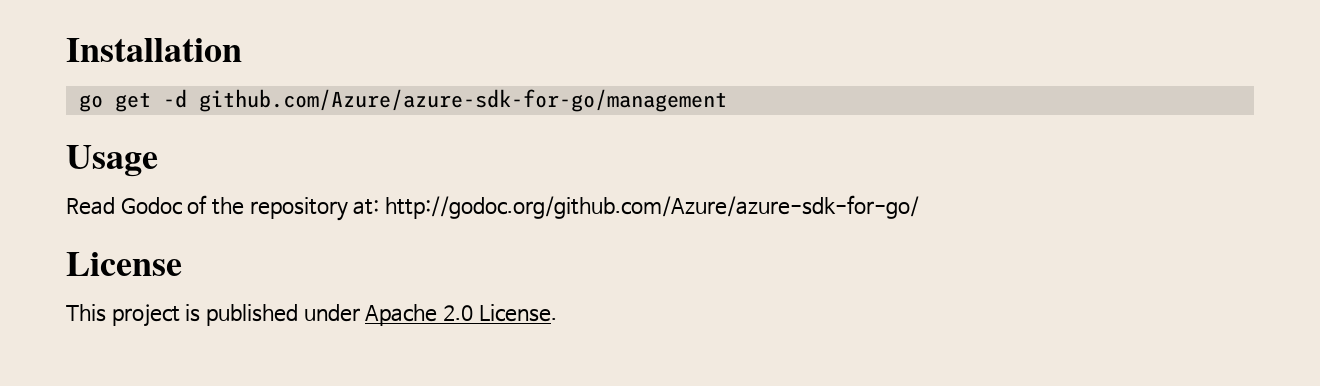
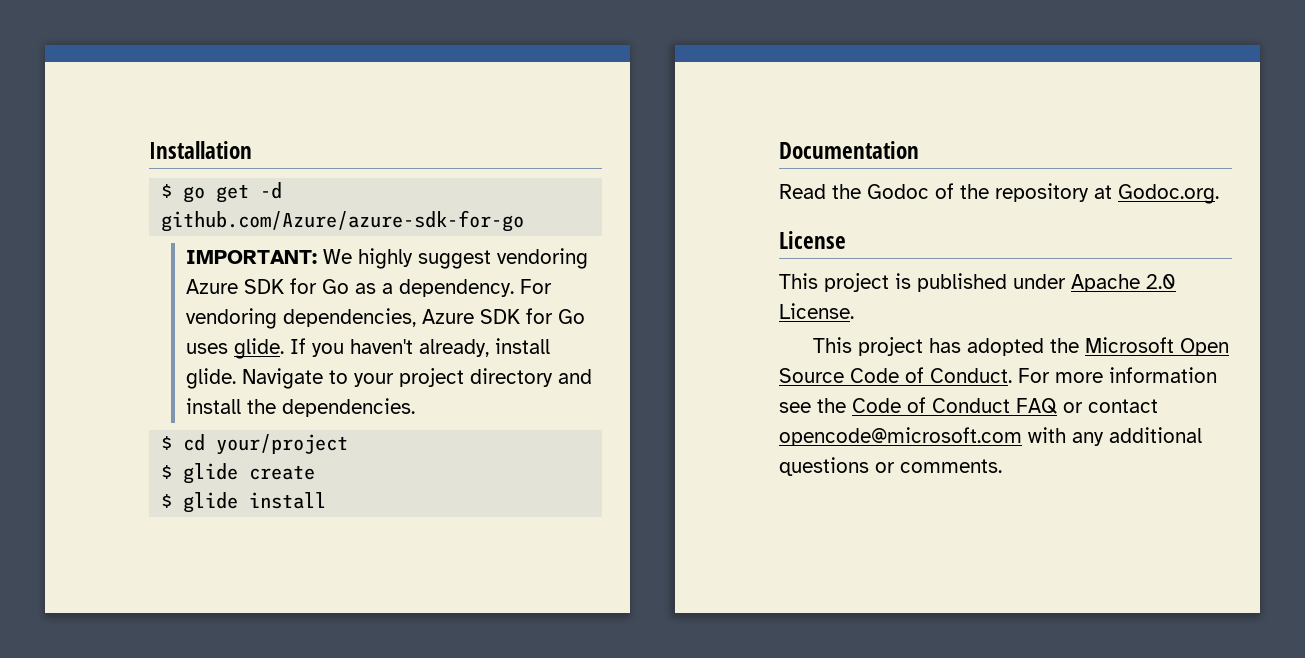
- go get -d github.com/Azure/azure-sdk-for-go/management
- Usage
+ $ go get -d github.com/Azure/azure-sdk-for-go
+ IMPORTANT: We highly suggest vendoring Azure SDK for Go as a dependency. For vendoring dependencies, Azure SDK for Go uses glide. If you haven't already, install glide. Navigate to your project directory and install the dependencies.
+ $ cd your/project
+ $ glide create
+ $ glide install
+ Documentation
- Read Godoc of the repository at: http://godoc.org/github.com/Azure/azure-sdk-for-go/
+ Read the Godoc of the repository at Godoc.org.
+ This project has adopted the Microsoft Open Source Code of Conduct. For more information see the Code of Conduct FAQ or contact opencode@microsoft.com with any additional questions or comments.

